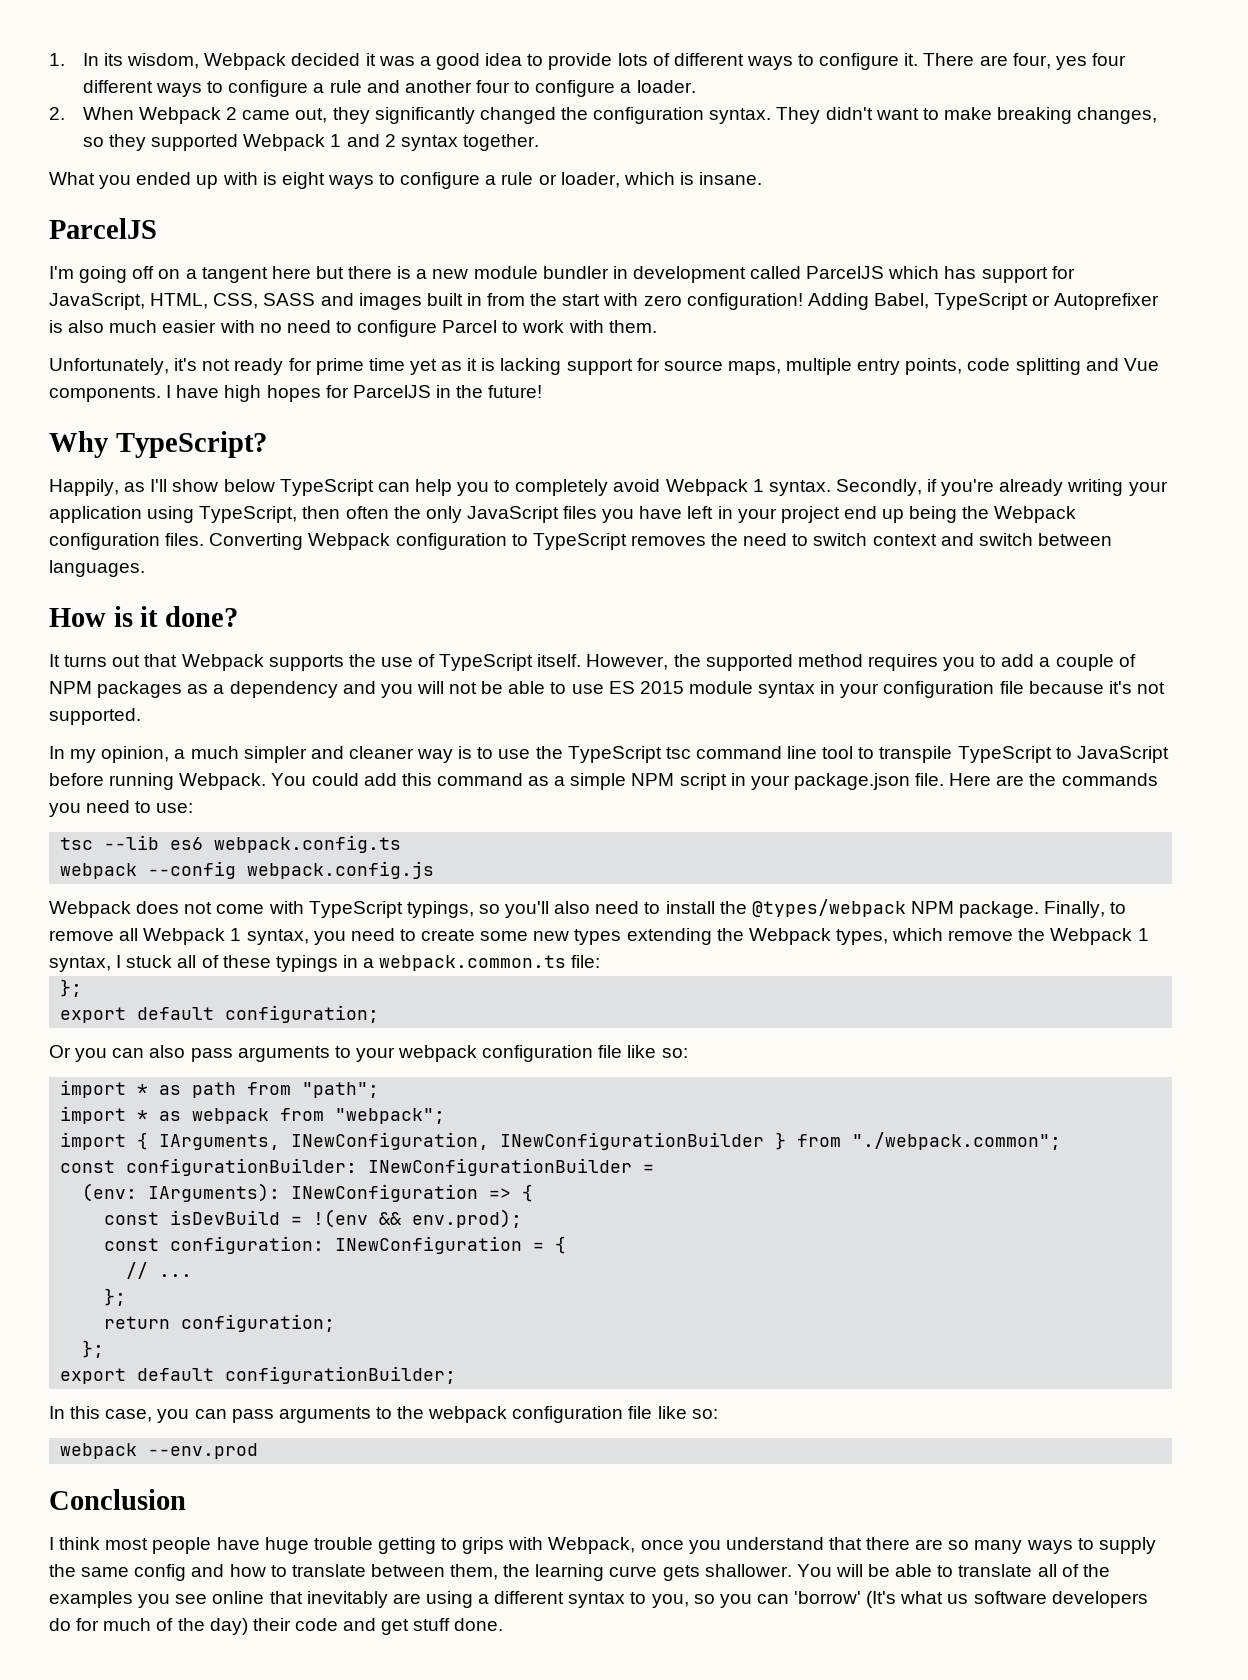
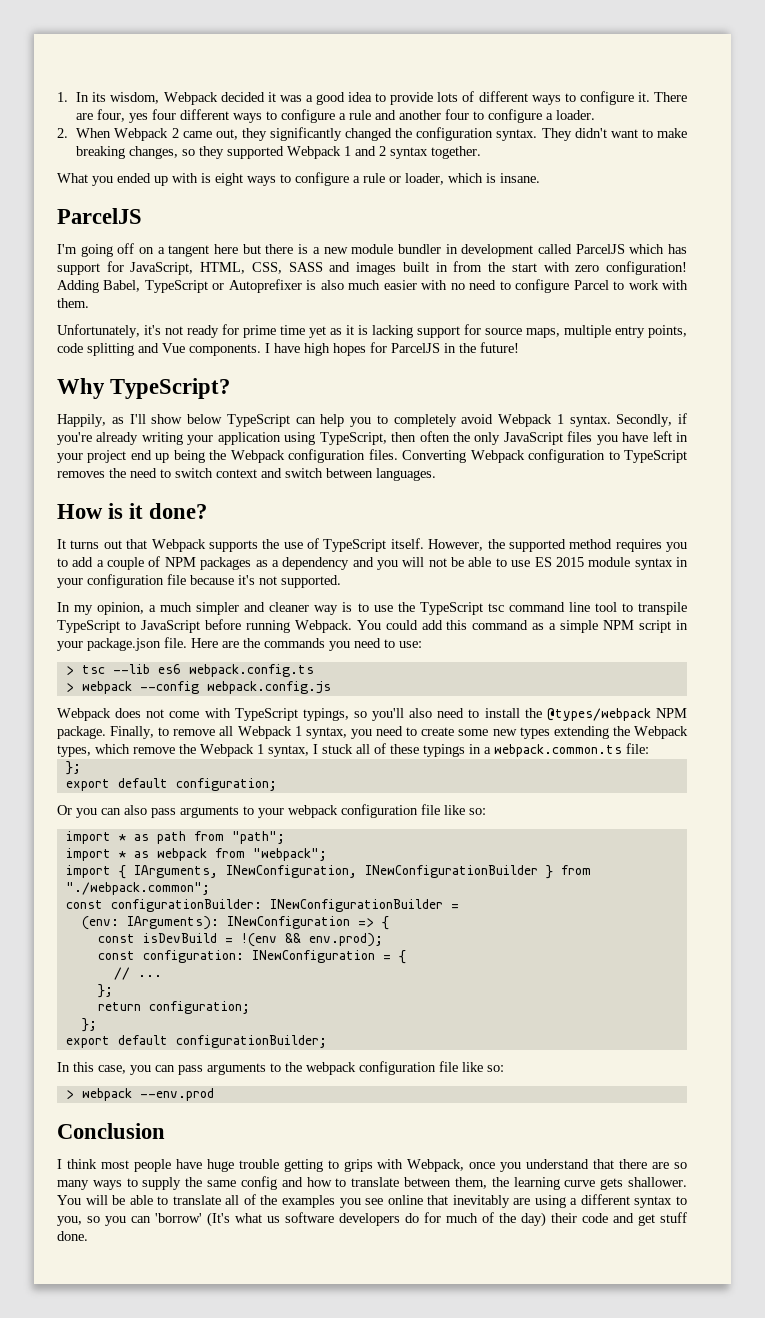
- tsc --lib es6 webpack.config.ts
+ > tsc --lib es6 webpack.config.ts
- webpack --config webpack.config.js
+ > webpack --config webpack.config.js
- webpack --env.prod
+ > webpack --env.prod

